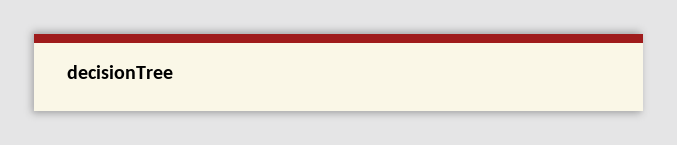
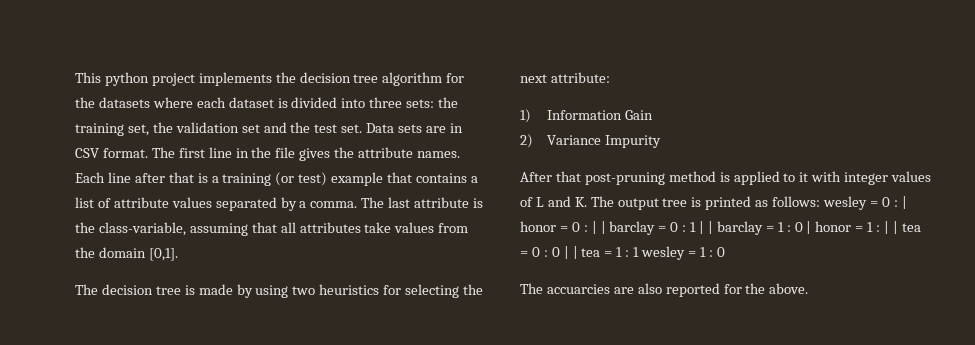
- decisionTree
+ This python project implements the decision tree algorithm for the datasets where each dataset is divided into three sets: the training set, the validation set and the test set. Data sets are in CSV format. The first line in the file gives the attribute names. Each line after that is a training (or test) example that contains a list of attribute values separated by a comma. The last attribute is the class-variable, assuming that all attributes take values from the domain [0,1].
+ The decision tree is made by using two heuristics for selecting the next attribute:
+ 1) Information Gain
+ 2) Variance Impurity
+ After that post-pruning method is applied to it with integer values of L and K. The output tree is printed as follows: wesley = 0 : | honor = 0 : | | barclay = 0 : 1 | | barclay = 1 : 0 | honor = 1 : | | tea = 0 : 0 | | tea = 1 : 1 wesley = 1 : 0
+ The accuarcies are also reported for the above.

